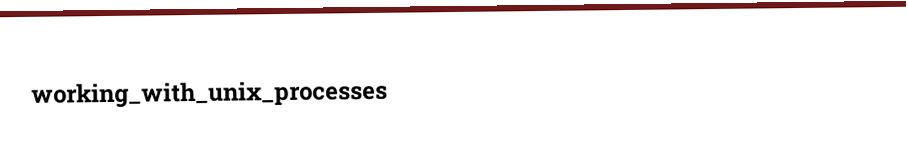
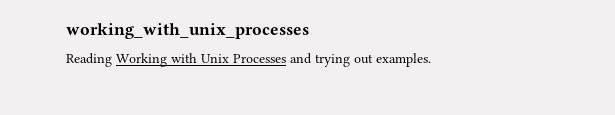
+ Reading Working with Unix Processes and trying out examples.

